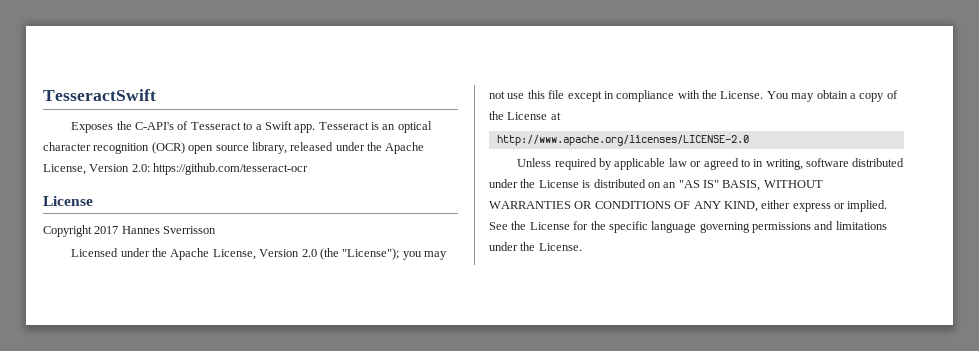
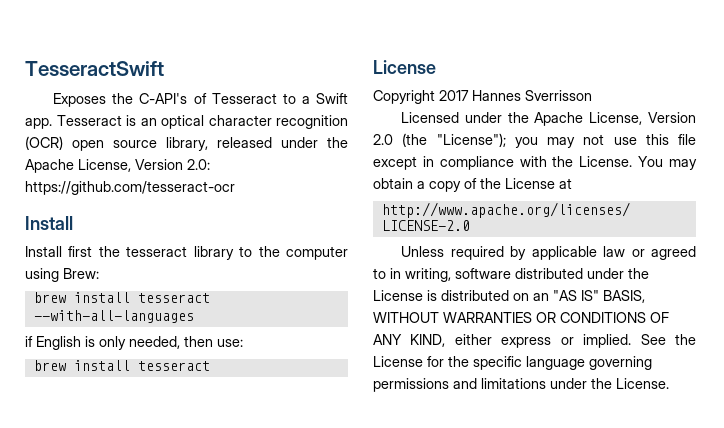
  Tesseract is an optical character recognition (OCR) open source library, released under the Apache License, Version 2.0: https://github.com/tesseract-ocr
+ Install
+ Install first the tesseract library to the computer using Brew:
+ brew install tesseract --with-all-languages
+ if English is only needed, then use:
+ brew install tesseract

